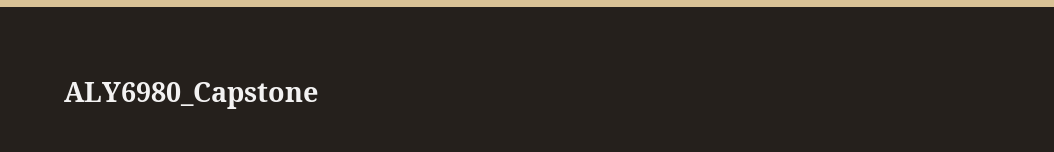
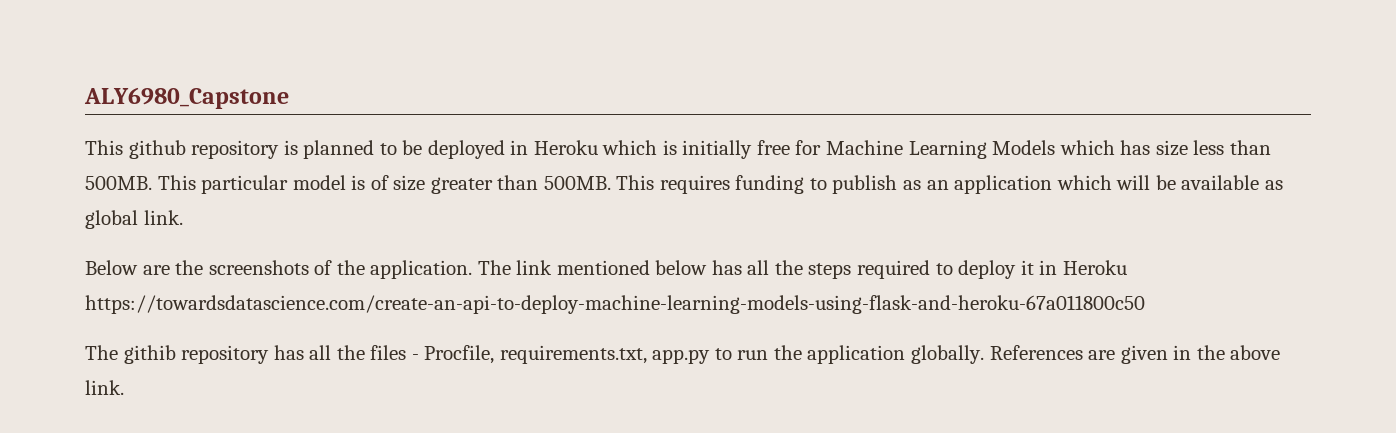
+ This github repository is planned to be deployed in Heroku which is initially free for Machine Learning Models which has size less than 500MB. This particular model is of size greater than 500MB. This requires funding to publish as an application which will be available as global link.
+ Below are the screenshots of the application. The link mentioned below has all the steps required to deploy it in Heroku https://towardsdatascience.com/create-an-api-to-deploy-machine-learning-models-using-flask-and-heroku-67a011800c50
+ The githib repository has all the files - Procfile, requirements.txt, app.py to run the application globally. References are given in the above link.

